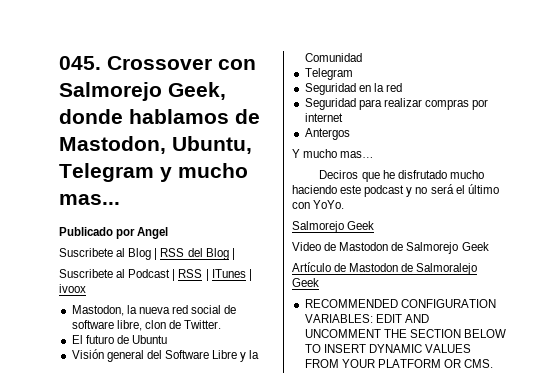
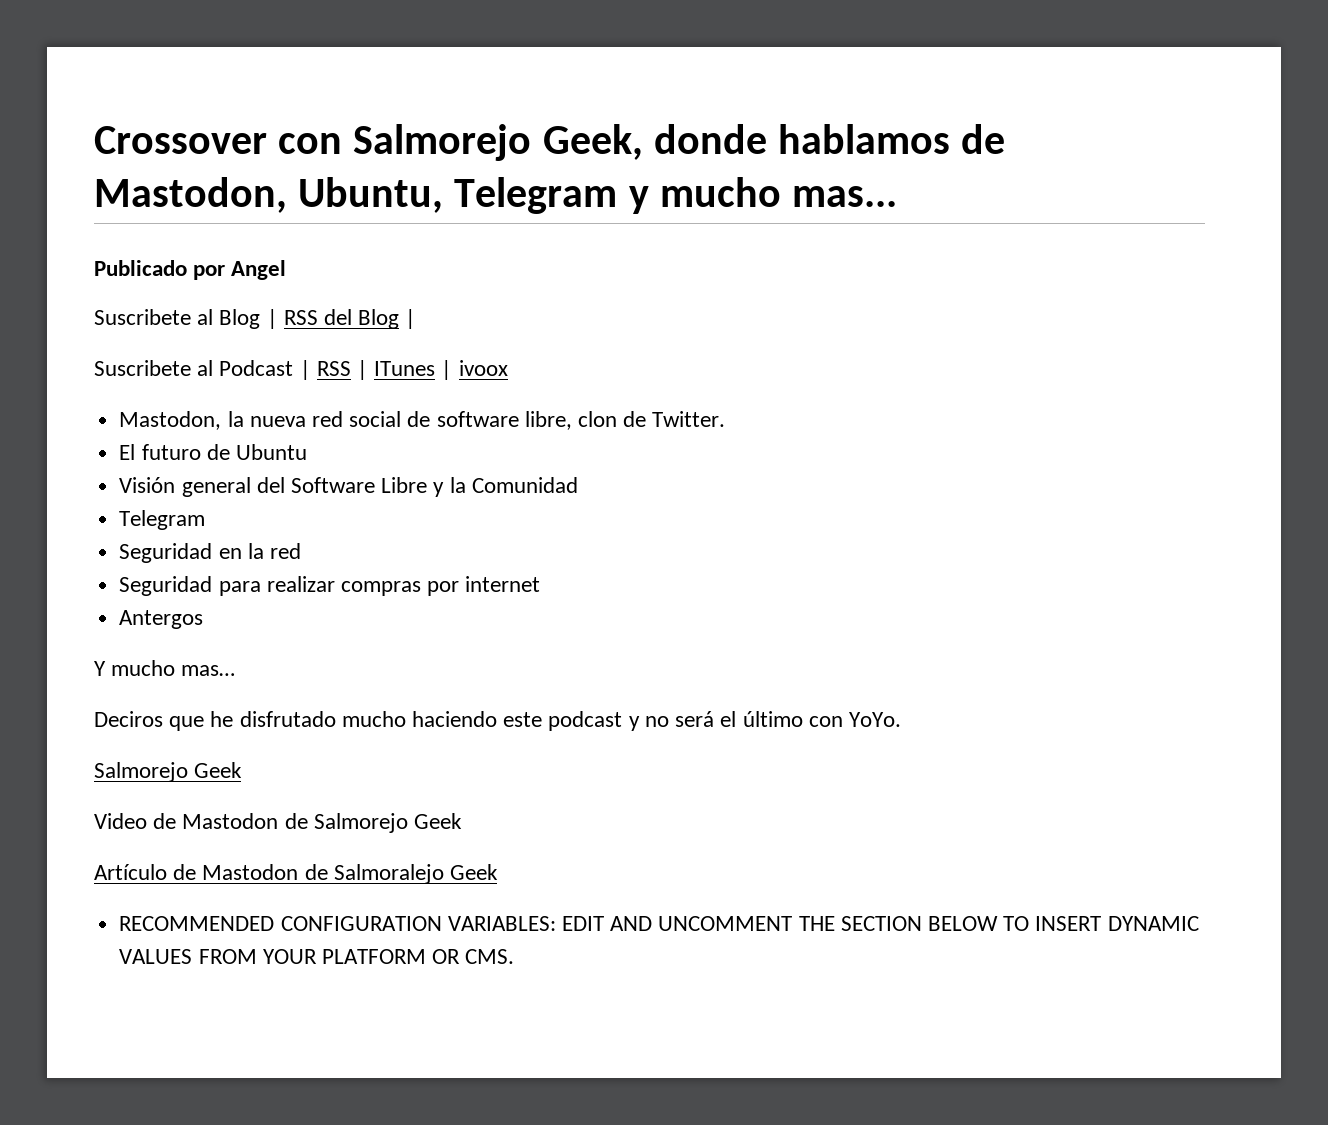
- 045. Crossover con Salmorejo Geek, donde hablamos de Mastodon, Ubuntu, Telegram y mucho mas...
+ Crossover con Salmorejo Geek, donde hablamos de Mastodon, Ubuntu, Telegram y mucho mas...

